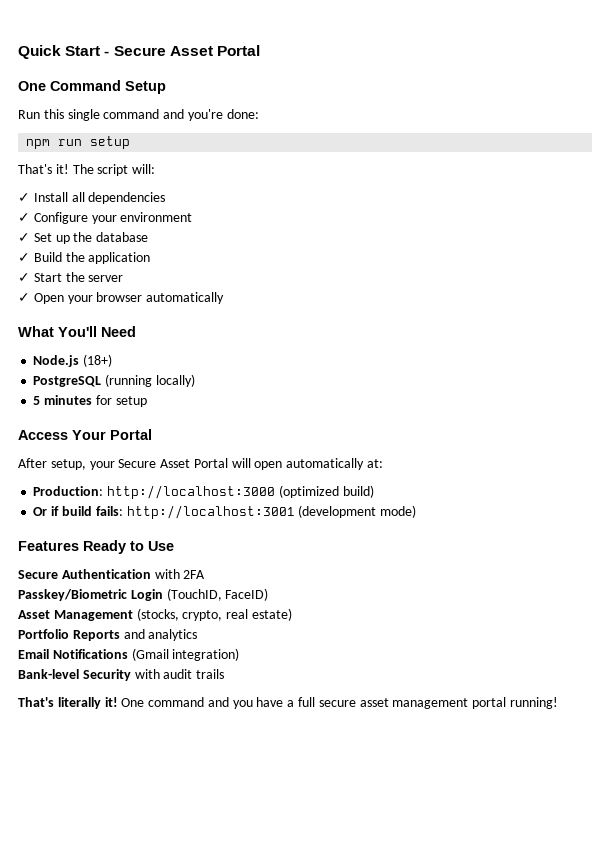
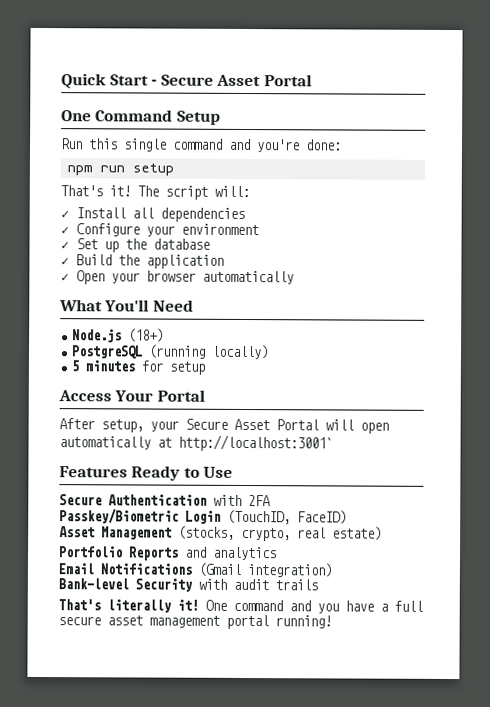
- ✓ Start the server
- After setup, your Secure Asset Portal will open automatically at:
- Production: http://localhost:3000 (optimized build)
- Or if build fails: http://localhost:3001 (development mode)
+ After setup, your Secure Asset Portal will open automatically at http://localhost:3001`

